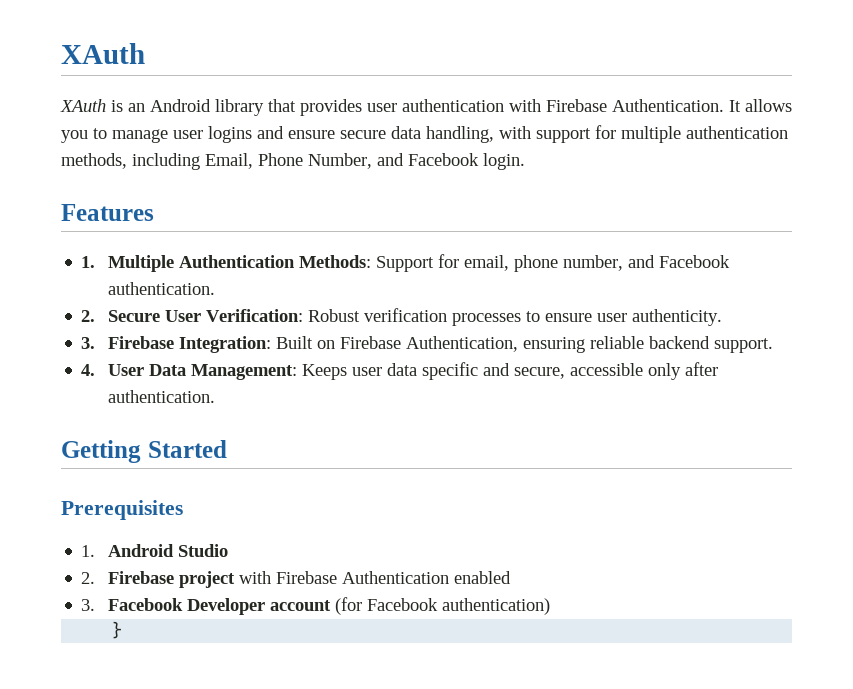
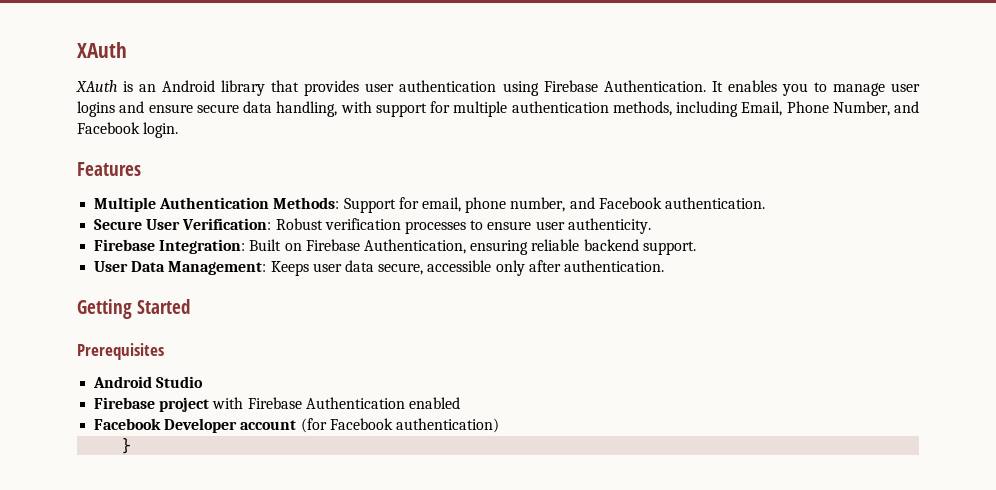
- XAuth is an Android library that provides user authentication with Firebase Authentication.
+ XAuth is an Android library that provides user authentication using Firebase Authentication.
- It allows you to manage user logins and ensure secure data handling, with support for multiple authentication methods, including Email, Phone Number, and Facebook login.
+ It enables you to manage user logins and ensure secure data handling, with support for multiple authentication methods, including Email, Phone Number, and Facebook login.
- 1. Multiple Authentication Methods: Support for email, phone number, and Facebook authentication.
+ Multiple Authentication Methods: Support for email, phone number, and Facebook authentication.
- 2. Secure User Verification: Robust verification processes to ensure user authenticity.
+ Secure User Verification: Robust verification processes to ensure user authenticity.
- 3. Firebase Integration: Built on Firebase Authentication, ensuring reliable backend support.
+ Firebase Integration: Built on Firebase Authentication, ensuring reliable backend support.
- 4. User Data Management: Keeps user data specific and secure, accessible only after authentication.
+ User Data Management: Keeps user data secure, accessible only after authentication.
- 1. Android Studio
+ Android Studio
- 2. Firebase project with Firebase Authentication enabled
+ Firebase project with Firebase Authentication enabled
- 3. Facebook Developer account (for Facebook authentication)
+ Facebook Developer account (for Facebook authentication)

